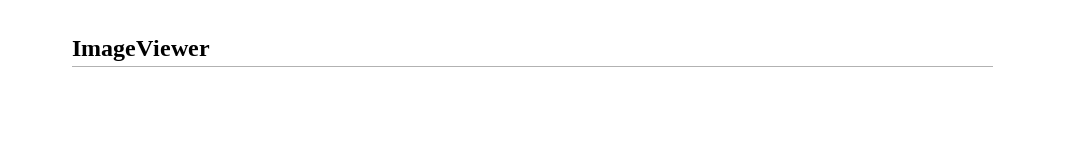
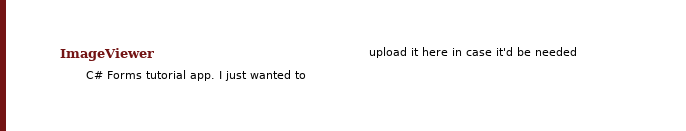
+ C# Forms tutorial app. I just wanted to upload it here in case it'd be needed

